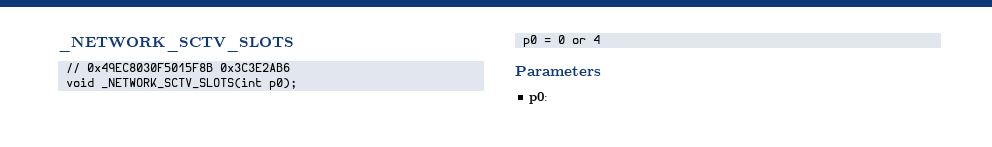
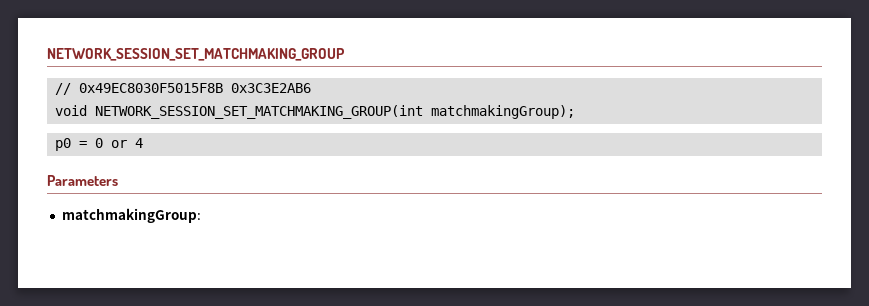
- _NETWORK_SCTV_SLOTS
+ NETWORK_SESSION_SET_MATCHMAKING_GROUP
- void _NETWORK_SCTV_SLOTS(int p0);
+ void NETWORK_SESSION_SET_MATCHMAKING_GROUP(int matchmakingGroup);
- p0:
+ matchmakingGroup:

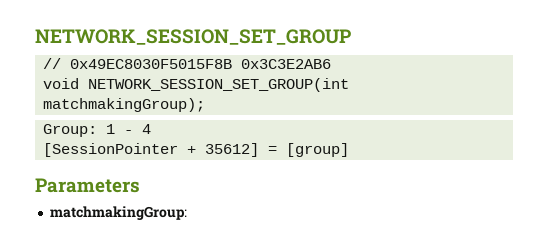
- NETWORK_SESSION_SET_MATCHMAKING_GROUP
+ NETWORK_SESSION_SET_GROUP
- void NETWORK_SESSION_SET_MATCHMAKING_GROUP(int matchmakingGroup);
+ void NETWORK_SESSION_SET_GROUP(int matchmakingGroup);
- p0 = 0 or 4
+ Group: 1 - 4
+ [SessionPointer + 35612] = [group]

